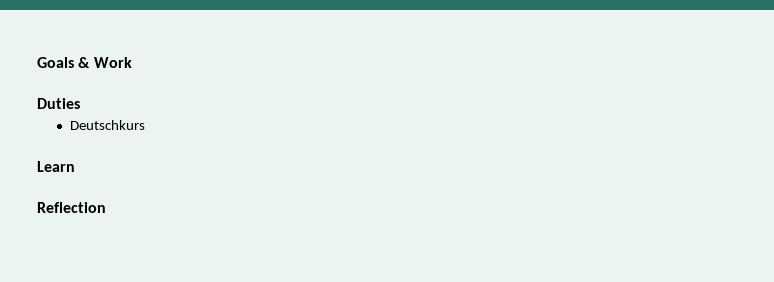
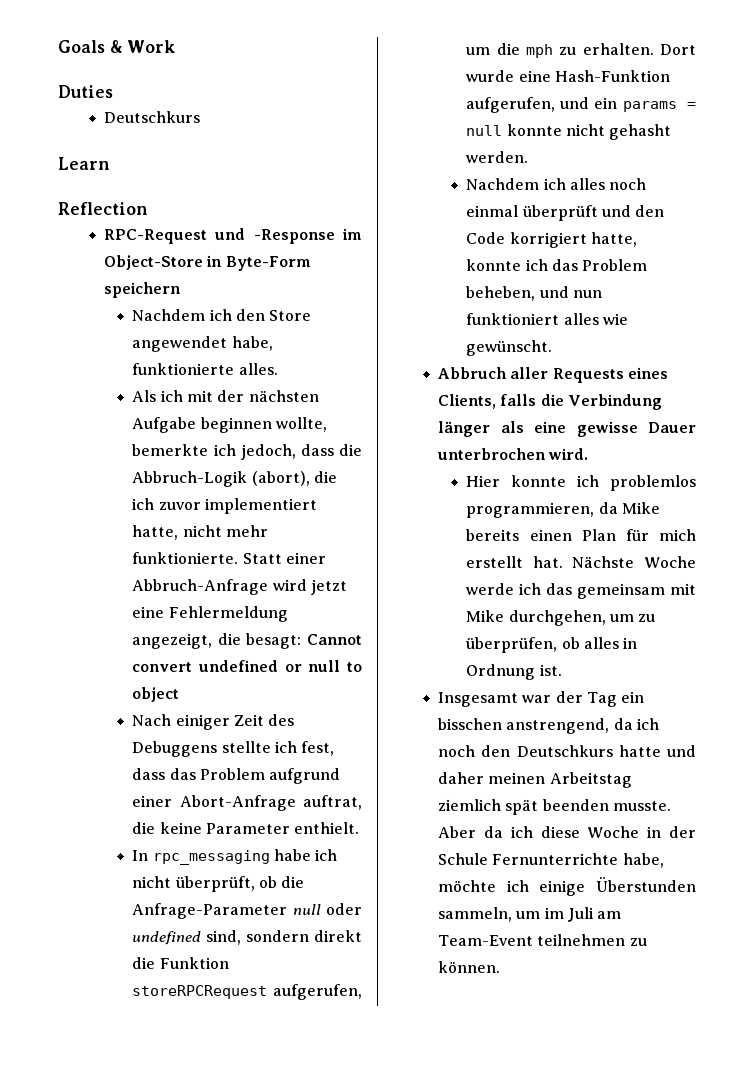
+ RPC-Request und -Response im Object-Store in Byte-Form speichern
+ Nachdem ich den Store angewendet habe, funktionierte alles.
+ Als ich mit der nächsten Aufgabe beginnen wollte, bemerkte ich jedoch, dass die Abbruch-Logik (abort), die ich zuvor implementiert hatte, nicht mehr funktionierte. Statt einer Abbruch-Anfrage wird jetzt eine Fehlermeldung angezeigt, die besagt: Cannot convert undefined or null to object
+ Nach einiger Zeit des Debuggens stellte ich fest, dass das Problem aufgrund einer Abort-Anfrage auftrat, die keine Parameter enthielt.
+ In rpc_messaging habe ich nicht überprüft, ob die Anfrage-Parameter null oder undefined sind, sondern direkt die Funktion storeRPCRequest aufgerufen, um die mph zu erhalten. Dort wurde eine Hash-Funktion aufgerufen, und ein params = null konnte nicht gehasht werden.
+ Nachdem ich alles noch einmal überprüft und den Code korrigiert hatte, konnte ich das Problem beheben, und nun funktioniert alles wie gewünscht.
+ Abbruch aller Requests eines Clients, falls die Verbindung länger als eine gewisse Dauer unterbrochen wird.
+ Hier konnte ich problemlos programmieren, da Mike bereits einen Plan für mich erstellt hat. Nächste Woche werde ich das gemeinsam mit Mike durchgehen, um zu überprüfen, ob alles in Ordnung ist.
+ Insgesamt war der Tag ein bisschen anstrengend, da ich noch den Deutschkurs hatte und daher meinen Arbeitstag ziemlich spät beenden musste. Aber da ich diese Woche in der Schule Fernunterrichte habe, möchte ich einige Überstunden sammeln, um im Juli am Team-Event teilnehmen zu können.

